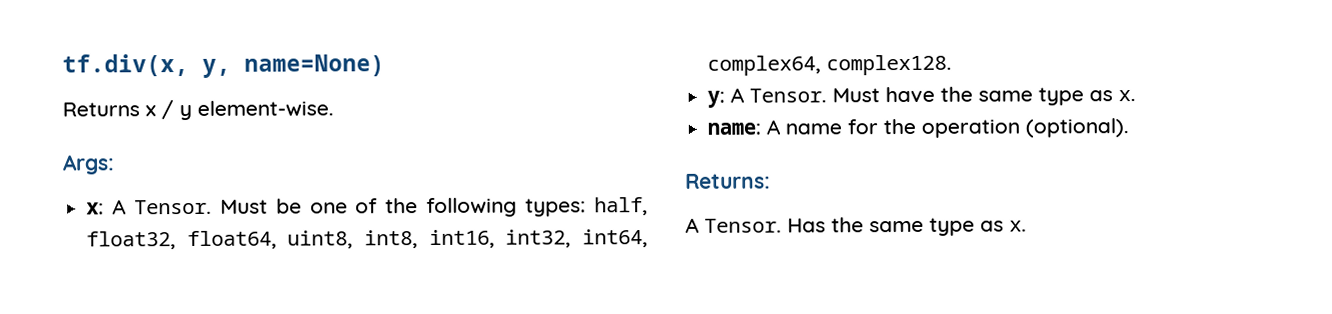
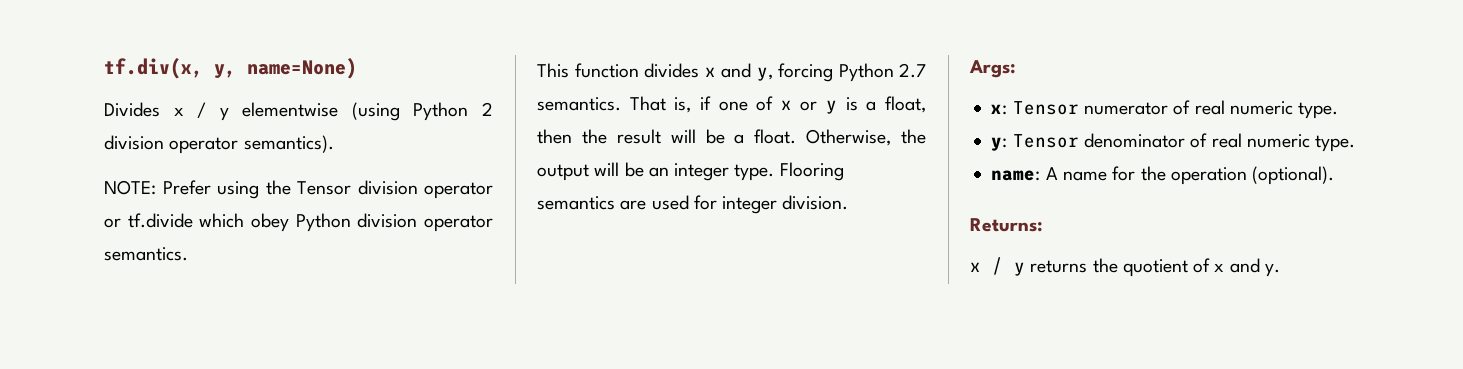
- Returns x / y element-wise.
+ Divides x / y elementwise (using Python 2 division operator semantics).
+ NOTE: Prefer using the Tensor division operator or tf.divide which obey Python division operator semantics.
+ This function divides x and y, forcing Python 2.7 semantics. That is, if one of x or y is a float, then the result will be a float. Otherwise, the output will be an integer type. Flooring semantics are used for integer division.
  Args:
- x: A Tensor. Must be one of the following types: half, float32, float64, uint8, int8, int16, int32, int64, complex64, complex128.
- y: A Tensor. Must have the same type as x.
+ x: Tensor numerator of real numeric type.
+ y: Tensor denominator of real numeric type.
- A Tensor. Has the same type as x.
+ x / y returns the quotient of x and y.

